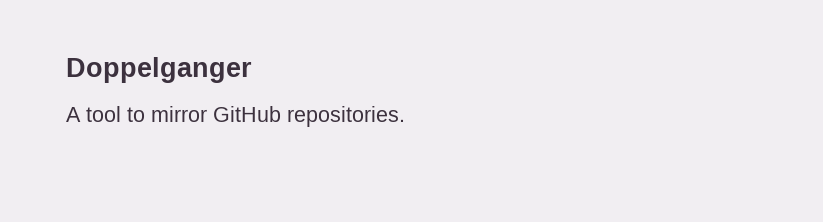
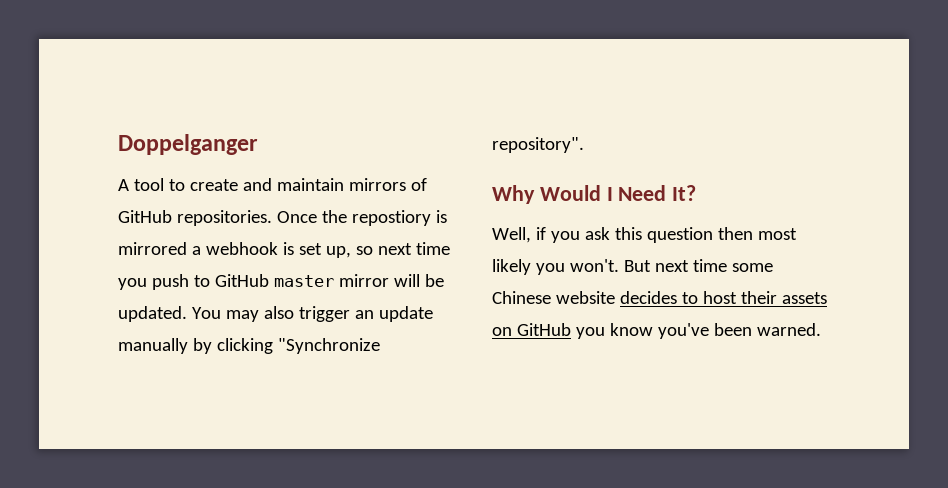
- A tool to mirror GitHub repositories.
+ A tool to create and maintain mirrors of GitHub repositories. Once the repostiory is mirrored a webhook is set up, so next time you push to GitHub master mirror will be updated. You may also trigger an update manually by clicking "Synchronize repository".
+ Why Would I Need It?
+ Well, if you ask this question then most likely you won't. But next time some Chinese website decides to host their assets on GitHub you know you've been warned.

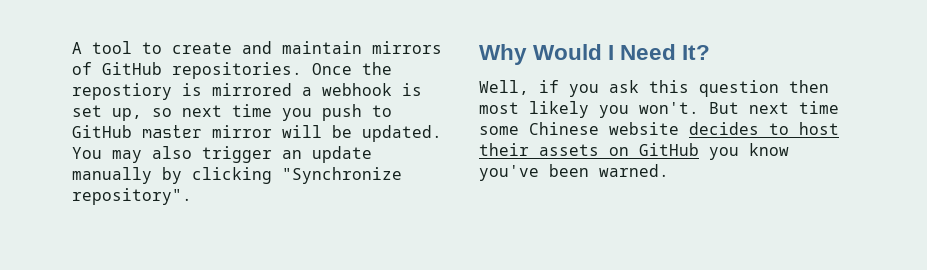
- Doppelganger

